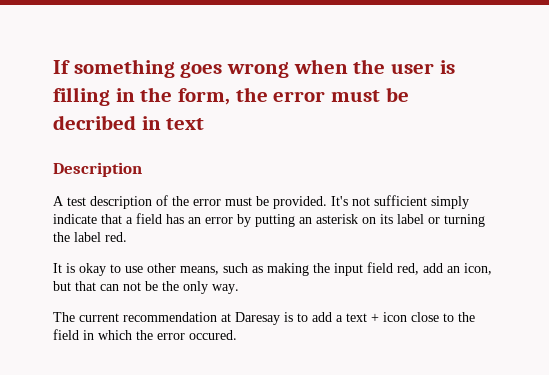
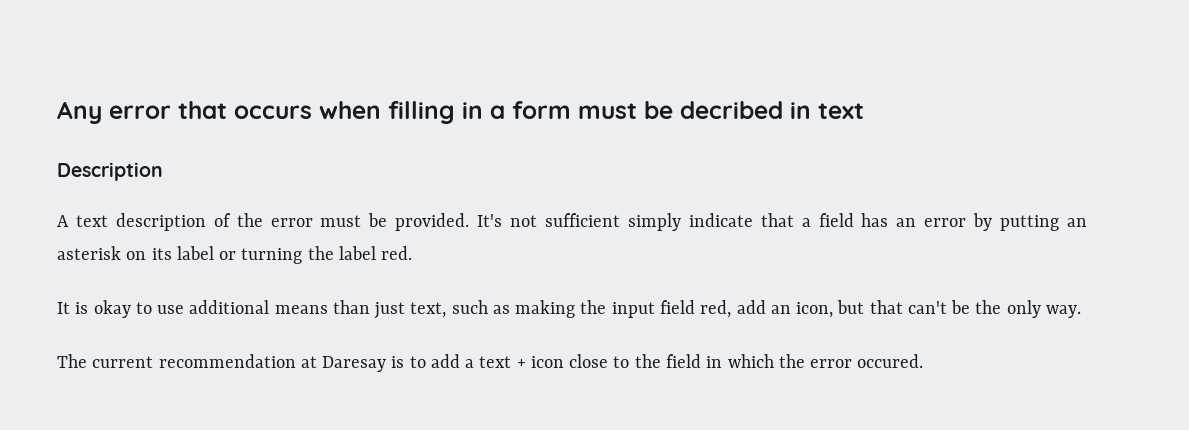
- If something goes wrong when the user is filling in the form, the error must be decribed in text
+ Any error that occurs when filling in a form must be decribed in text
- A test description of the error must be provided.
+ A text description of the error must be provided.
- It is okay to use other means, such as making the input field red, add an icon, but that can not be the only way.
+ It is okay to use additional means than just text, such as making the input field red, add an icon, but that can't be the only way.

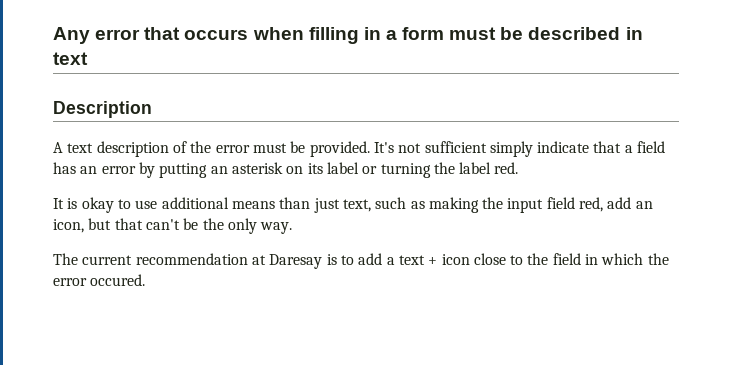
- Any error that occurs when filling in a form must be decribed in text
+ Any error that occurs when filling in a form must be described in text

